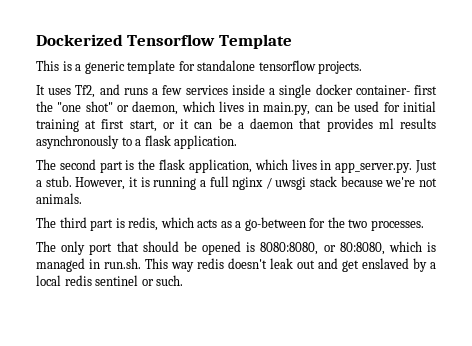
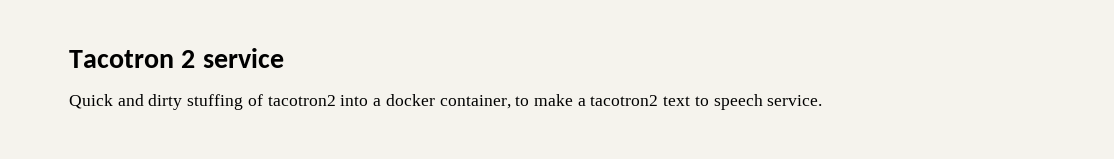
- Dockerized Tensorflow Template
- This is a generic template for standalone tensorflow projects.
- It uses Tf2, and runs a few services inside a single docker container- first the "one shot" or daemon, which lives in main.py, can be used for initial training at first start, or it can be a daemon that provides ml results asynchronously to a flask application.
- The second part is the flask application, which lives in app_server.py. Just a stub. However, it is running a full nginx / uwsgi stack because we're not animals.
- The third part is redis, which acts as a go-between for the two processes.
- The only port that should be opened is 8080:8080, or 80:8080, which is managed in run.sh. This way redis doesn't leak out and get enslaved by a local redis sentinel or such.
+ Tacotron 2 service
+ Quick and dirty stuffing of tacotron2 into a docker container, to make a tacotron2 text to speech service.

